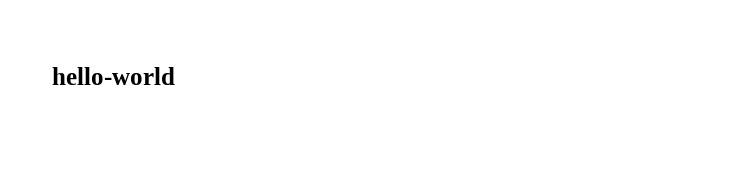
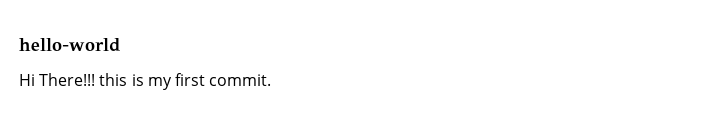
+ Hi There!!! this is my first commit.

